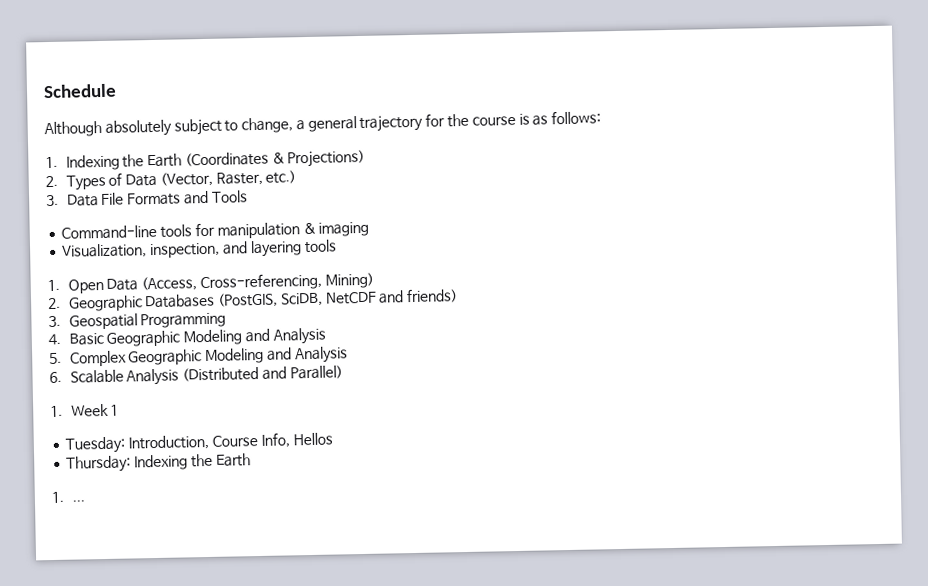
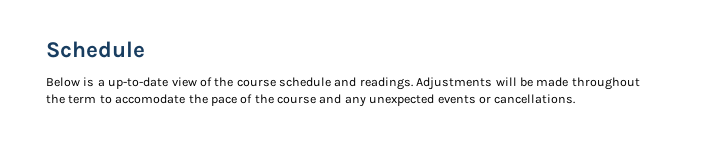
- Although absolutely subject to change, a general trajectory for the course is as follows:
- 1. Indexing the Earth (Coordinates & Projections)
- 2. Types of Data (Vector, Raster, etc.)
- 3. Data File Formats and Tools
- Command-line tools for manipulation & imaging
- Visualization, inspection, and layering tools
- 1. Open Data (Access, Cross-referencing, Mining)
- 2. Geographic Databases (PostGIS, SciDB, NetCDF and friends)
- 3. Geospatial Programming
- 4. Basic Geographic Modeling and Analysis
- 5. Complex Geographic Modeling and Analysis
- 6. Scalable Analysis (Distributed and Parallel)
- 1. Week 1
- Tuesday: Introduction, Course Info, Hellos
- Thursday: Indexing the Earth
- 1. ...
+ Below is a up-to-date view of the course schedule and readings. Adjustments will be made throughout the term to accomodate the pace of the course and any unexpected events or cancellations.

